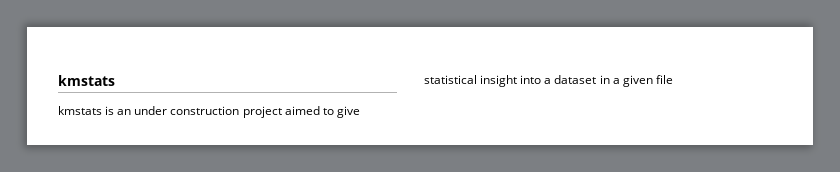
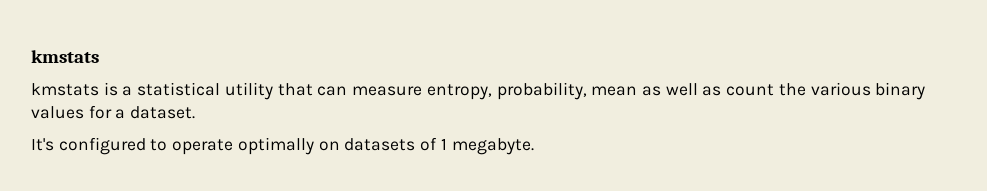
- kmstats is an under construction project aimed to give statistical insight into a dataset in a given file
+ kmstats is a statistical utility that can measure entropy, probability, mean as well as count the various binary values for a dataset.
+ It's configured to operate optimally on datasets of 1 megabyte.

